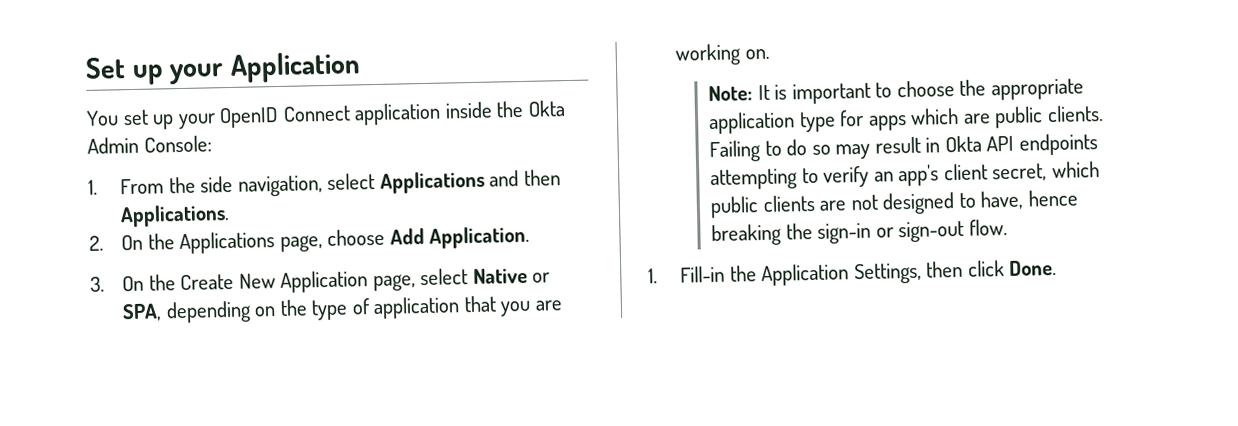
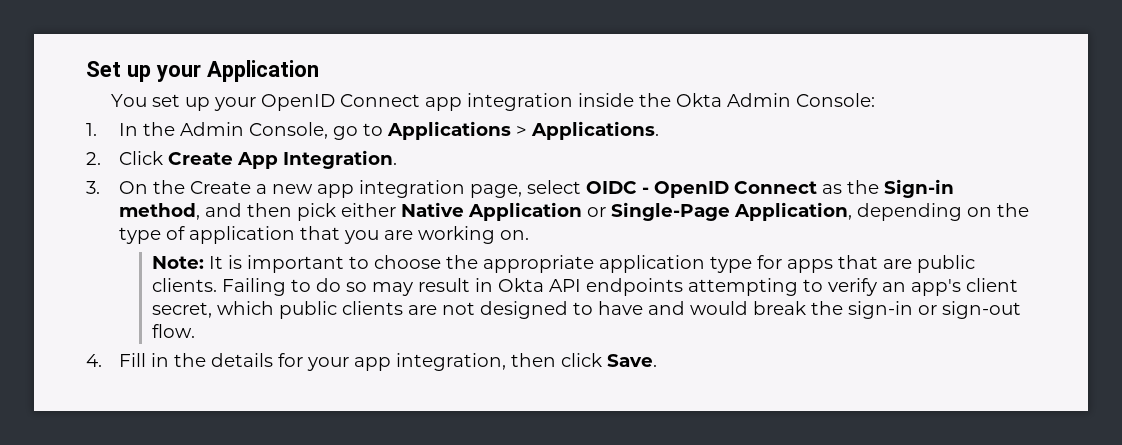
- You set up your OpenID Connect application inside the Okta Admin Console:
+ You set up your OpenID Connect app integration inside the Okta Admin Console:
- 1. From the side navigation, select Applications and then Applications.
- 2. On the Applications page, choose Add Application.
- 3. On the Create New Application page, select Native or SPA, depending on the type of application that you are working on.
+ 1. In the Admin Console, go to Applications > Applications.
+ 2. Click Create App Integration.
+ 3. On the Create a new app integration page, select OIDC - OpenID Connect as the Sign-in method, and then pick either Native Application or Single-Page Application, depending on the type of application that you are working on.
- Note: It is important to choose the appropriate application type for apps which are public clients.
+ Note: It is important to choose the appropriate application type for apps that are public clients.
- Failing to do so may result in Okta API endpoints attempting to verify an app's client secret, which public clients are not designed to have, hence breaking the sign-in or sign-out flow.
+ Failing to do so may result in Okta API endpoints attempting to verify an app's client secret, which public clients are not designed to have and would break the sign-in or sign-out flow.
- 1. Fill-in the Application Settings, then click Done.
+ 4. Fill in the details for your app integration, then click Save.

